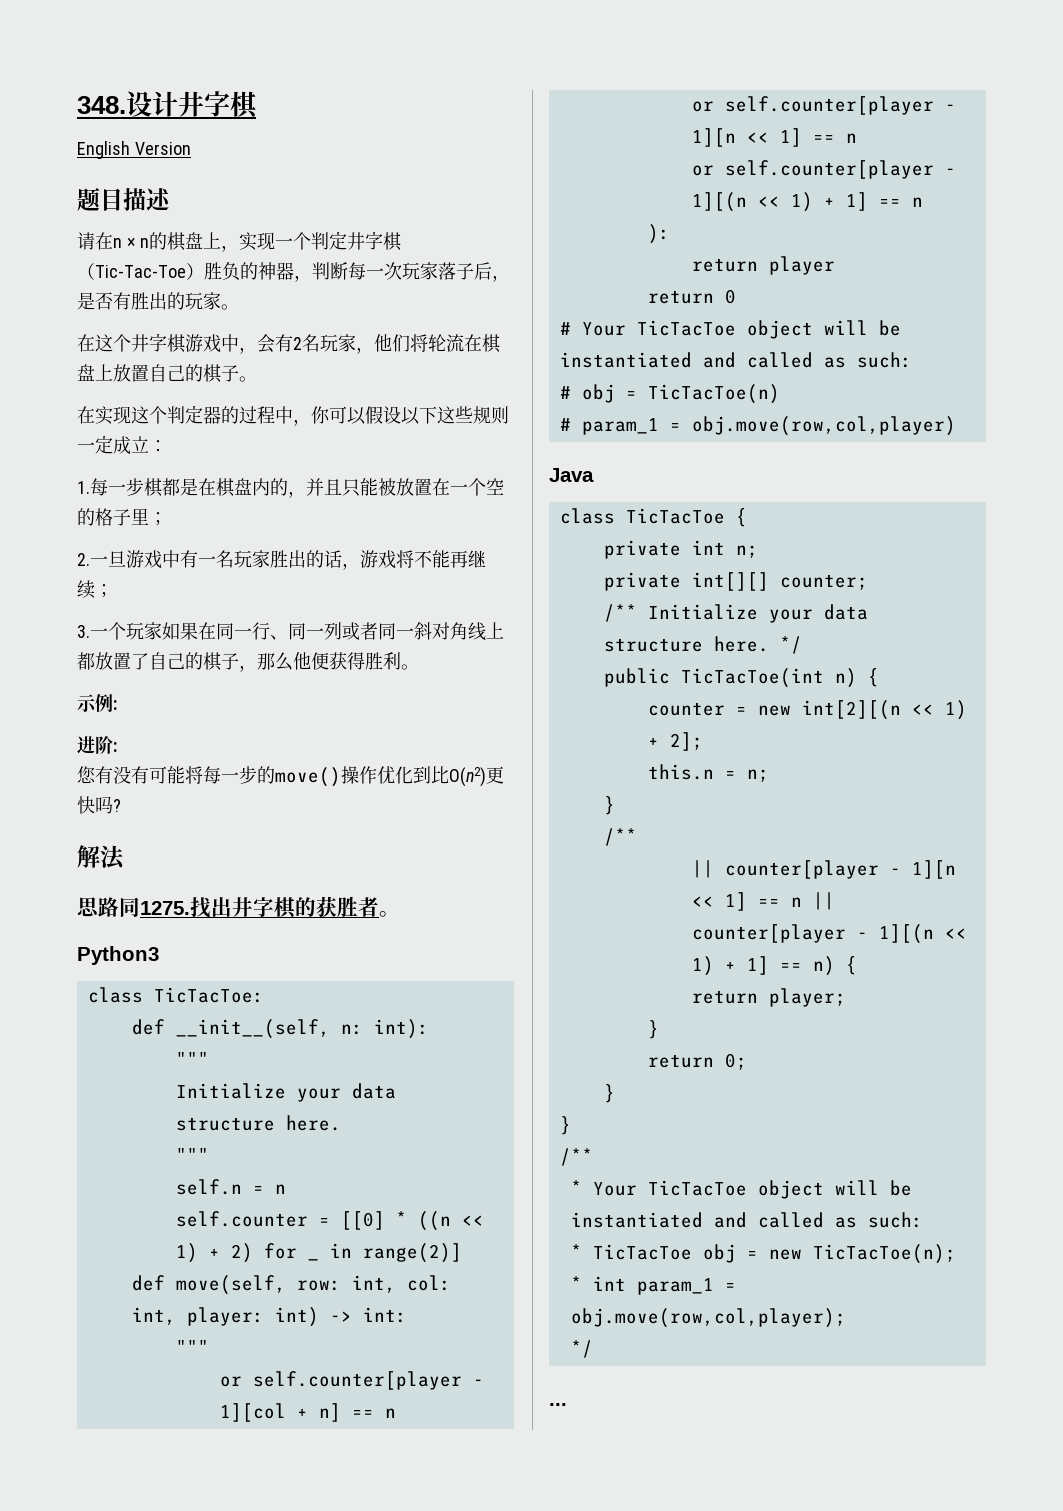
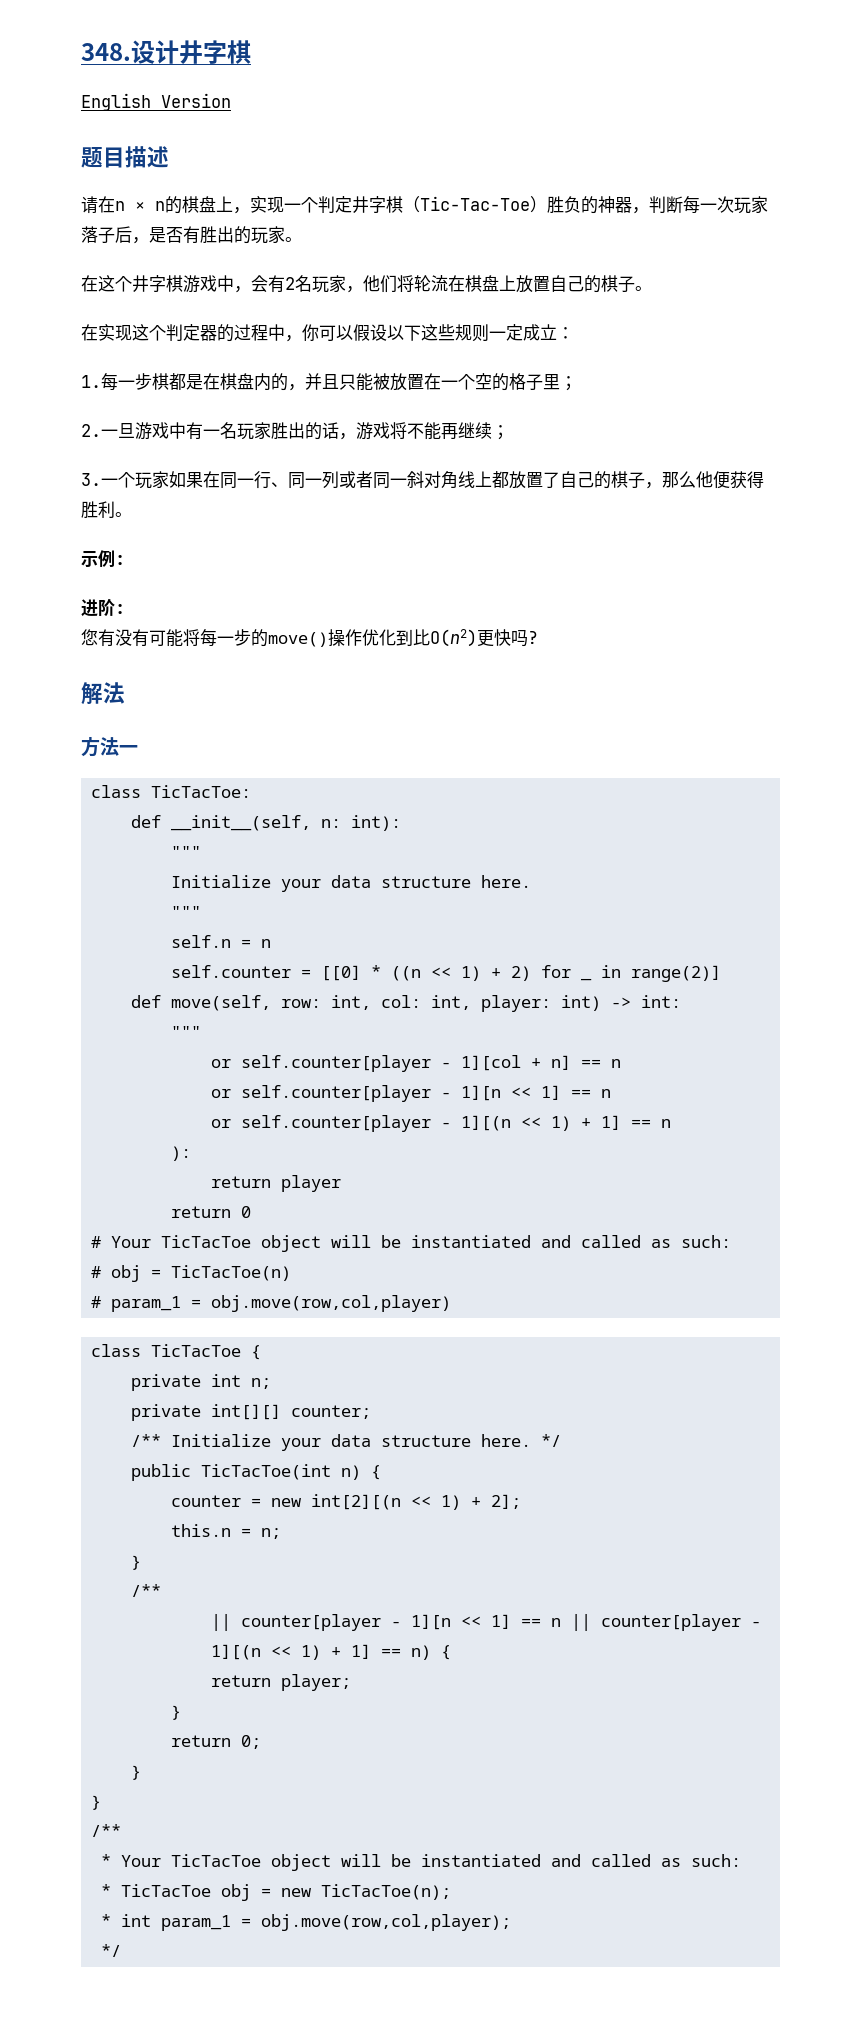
- 思路同1275.找出井字棋的获胜者。
- Python3
+ 方法一
- Java
- ...

